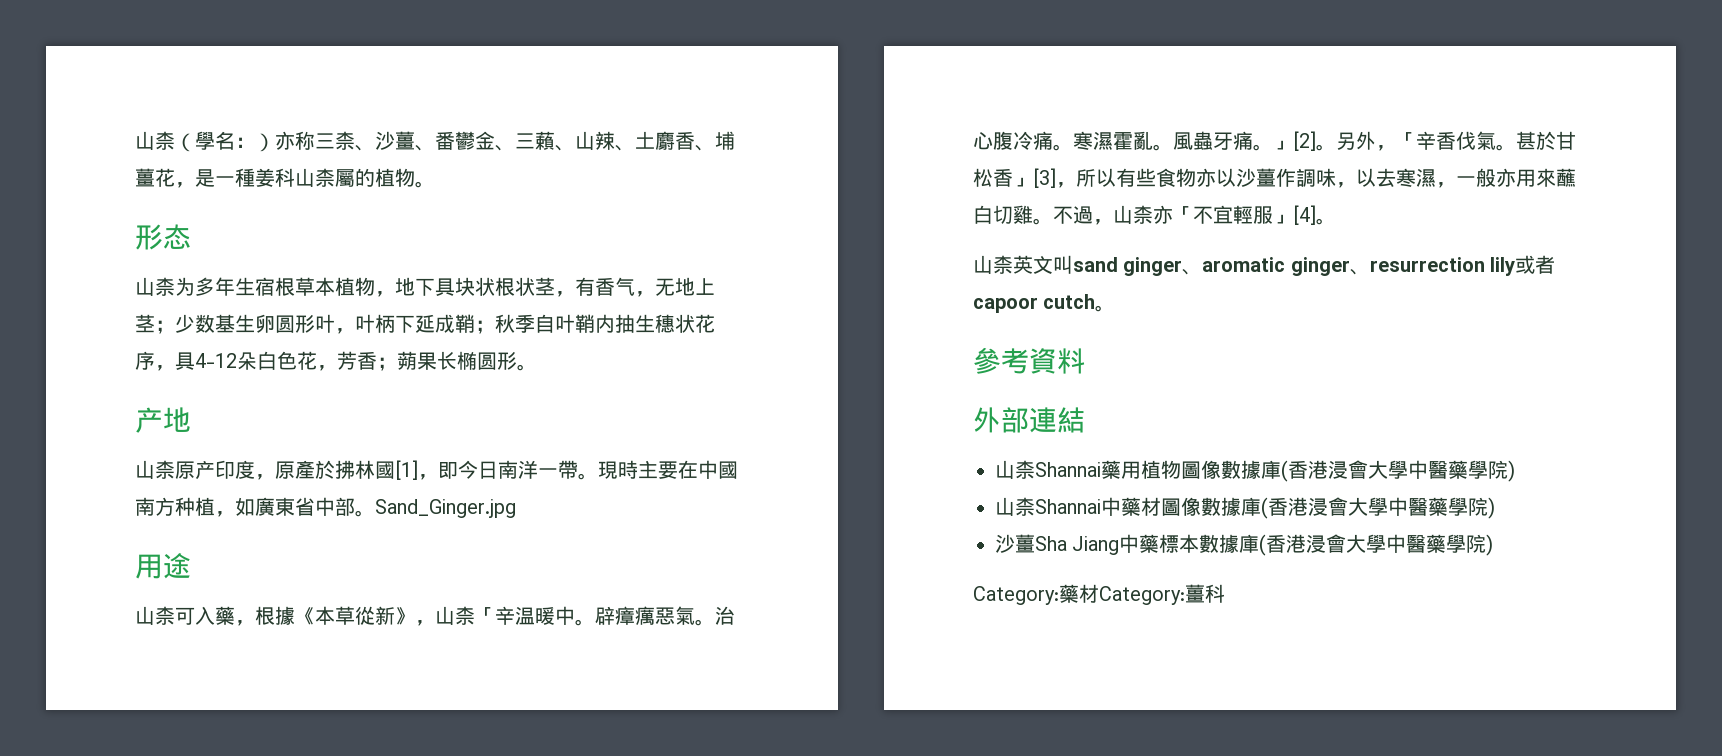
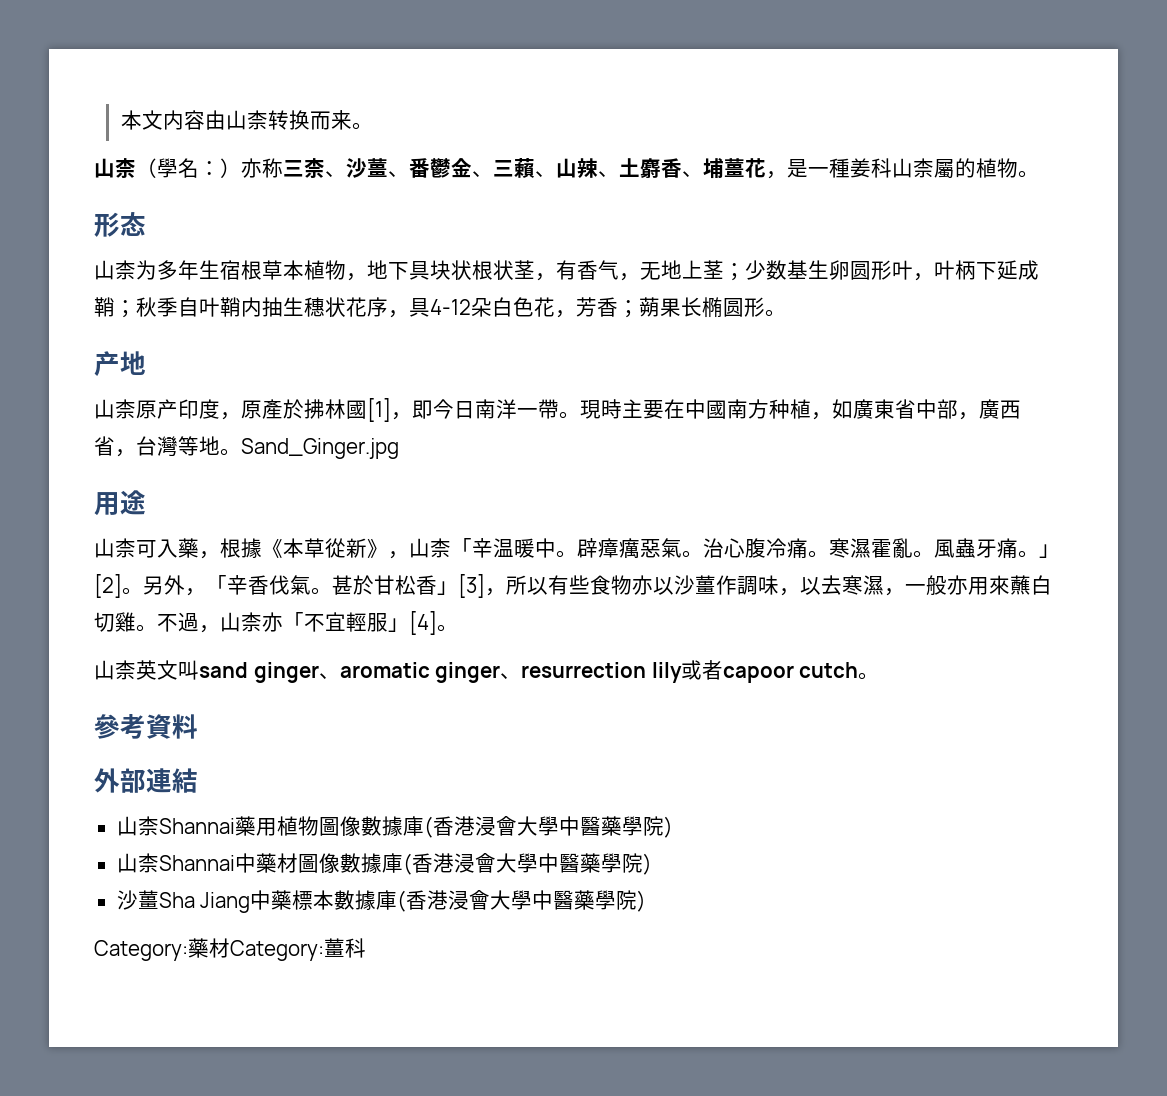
+ 本文内容由山柰转换而来。
- 現時主要在中國南方种植，如廣東省中部。
+ 現時主要在中國南方种植，如廣東省中部，廣西省，台灣等地。

